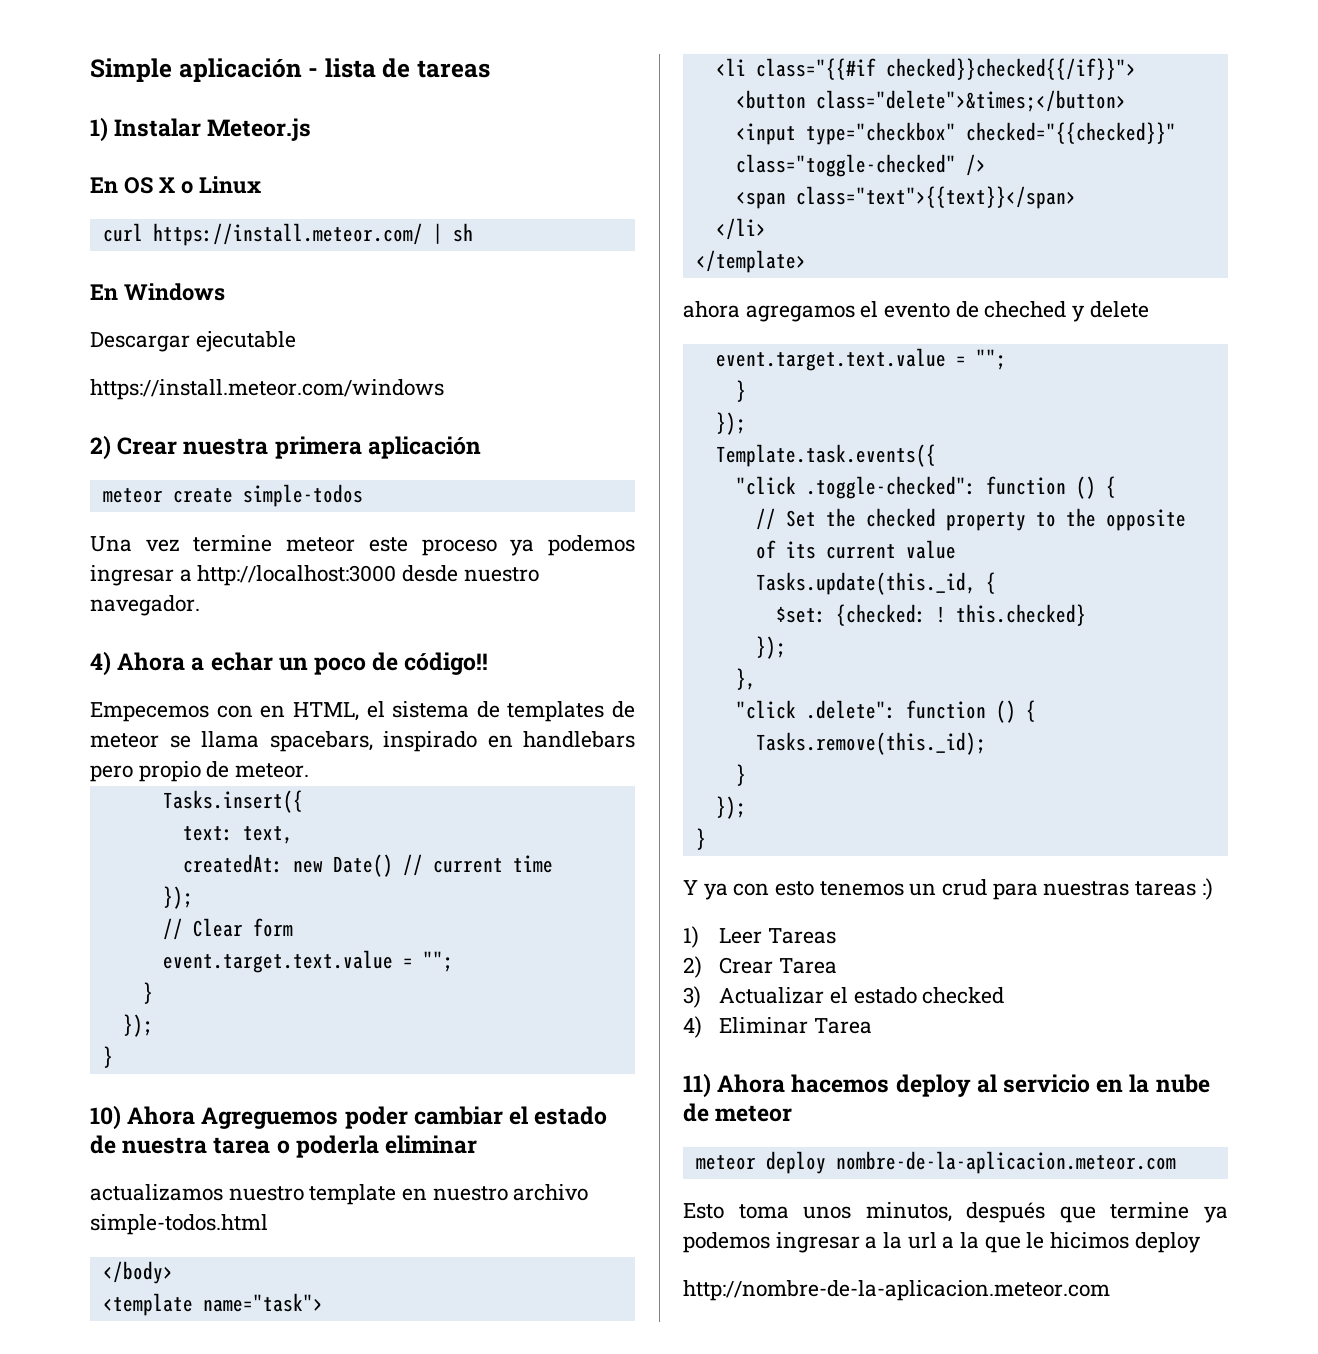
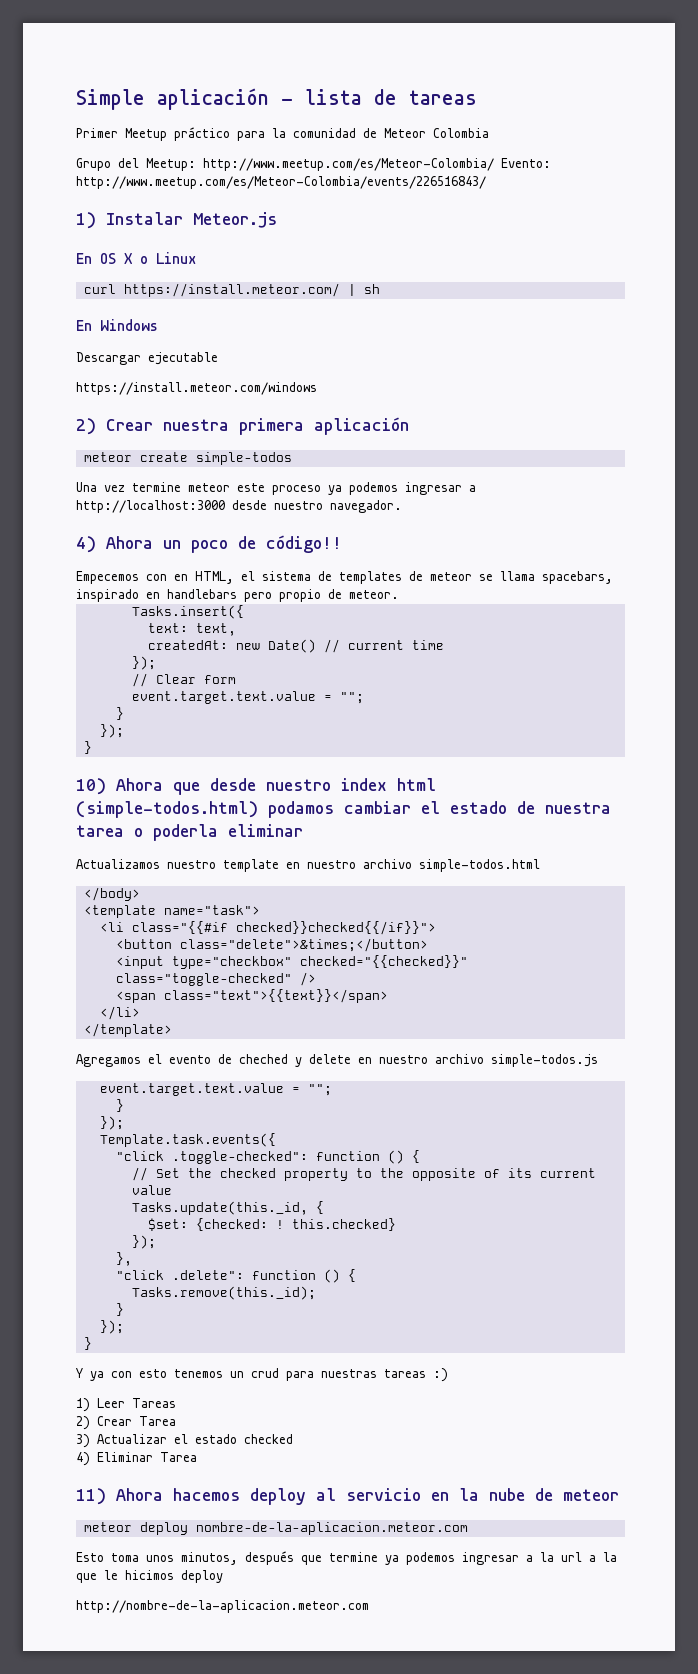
+ Primer Meetup práctico para la comunidad de Meteor Colombia
+ Grupo del Meetup: http://www.meetup.com/es/Meteor-Colombia/ Evento: http://www.meetup.com/es/Meteor-Colombia/events/226516843/
- 4) Ahora a echar un poco de código!!
+ 4) Ahora un poco de código!!
- 10) Ahora Agreguemos poder cambiar el estado de nuestra tarea o poderla eliminar
+ 10) Ahora que desde nuestro index html (simple-todos.html) podamos cambiar el estado de nuestra tarea o poderla eliminar
- actualizamos nuestro template en nuestro archivo simple-todos.html
+ Actualizamos nuestro template en nuestro archivo simple-todos.html
- ahora agregamos el evento de cheched y delete
+ Agregamos el evento de cheched y delete en nuestro archivo simple-todos.js

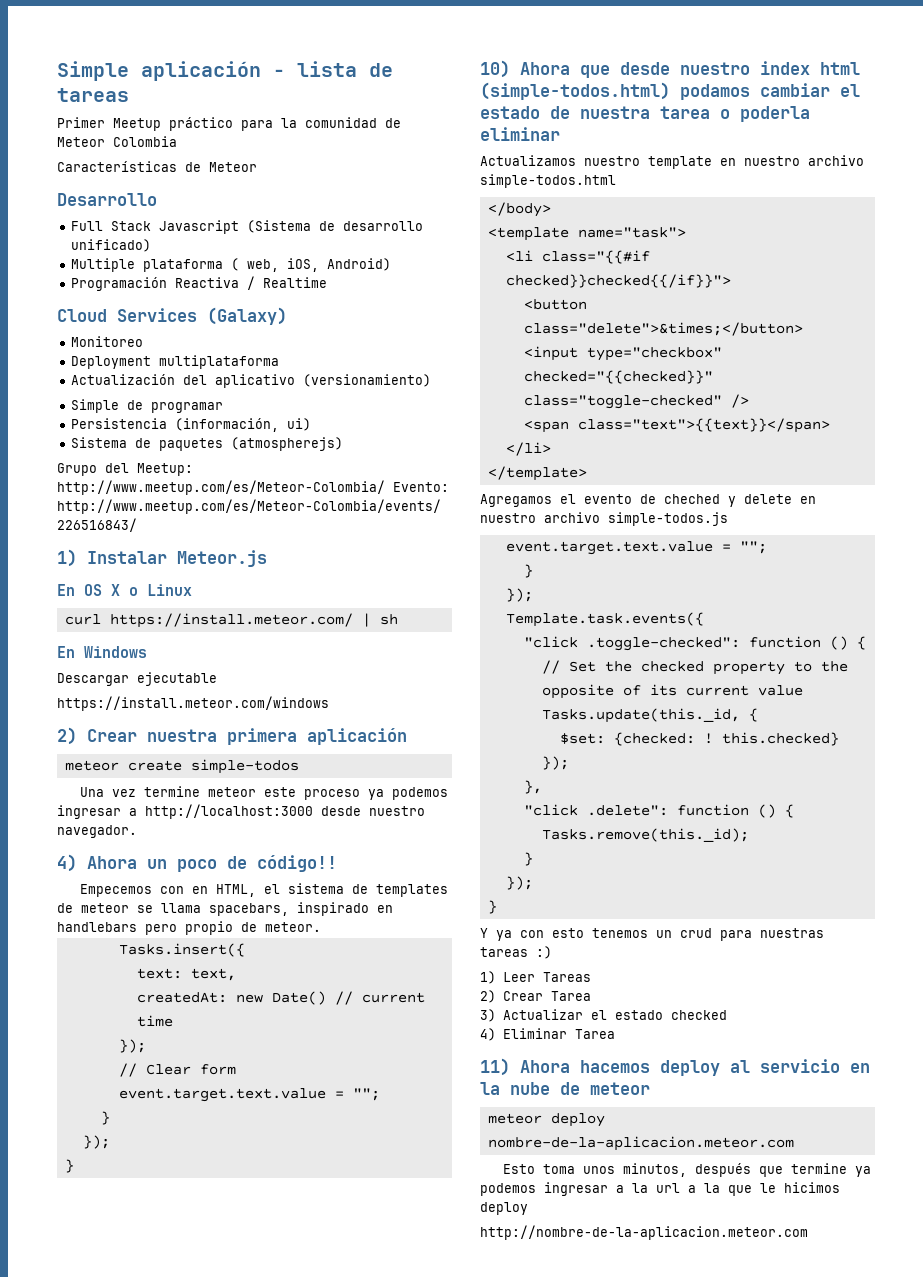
+ Características de Meteor
+ Desarrollo
+ Full Stack Javascript (Sistema de desarrollo unificado)
+ Multiple plataforma ( web, iOS, Android)
+ Programación Reactiva / Realtime
+ Cloud Services (Galaxy)
+ Monitoreo
+ Deployment multiplataforma
+ Actualización del aplicativo (versionamiento)
+ Simple de programar
+ Persistencia (información, ui)
+ Sistema de paquetes (atmospherejs)

